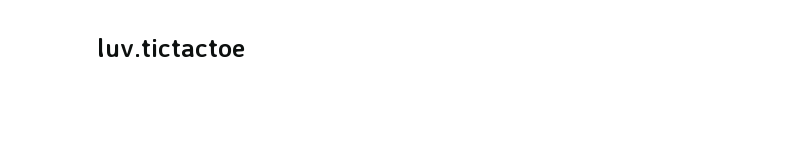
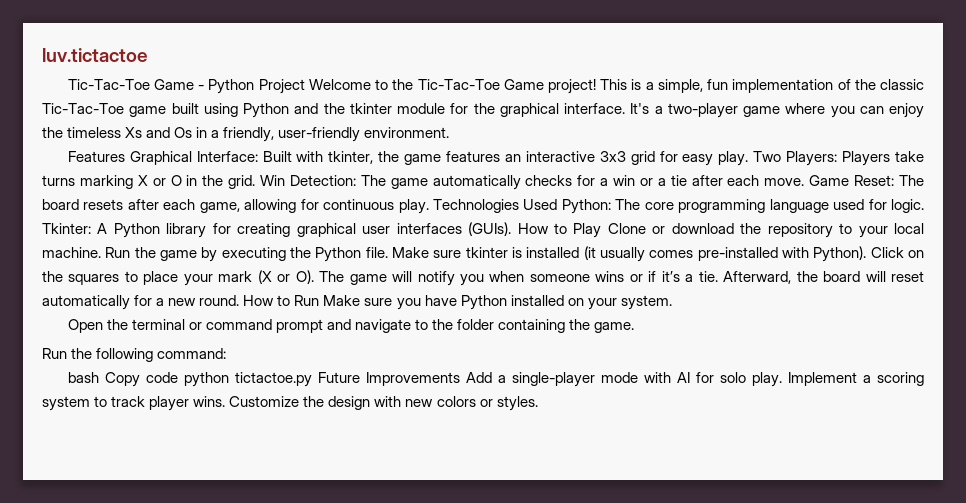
+ Tic-Tac-Toe Game - Python Project Welcome to the Tic-Tac-Toe Game project! This is a simple, fun implementation of the classic Tic-Tac-Toe game built using Python and the tkinter module for the graphical interface. It's a two-player game where you can enjoy the timeless Xs and Os in a friendly, user-friendly environment.
+ Features Graphical Interface: Built with tkinter, the game features an interactive 3x3 grid for easy play. Two Players: Players take turns marking X or O in the grid. Win Detection: The game automatically checks for a win or a tie after each move. Game Reset: The board resets after each game, allowing for continuous play. Technologies Used Python: The core programming language used for logic. Tkinter: A Python library for creating graphical user interfaces (GUIs). How to Play Clone or download the repository to your local machine. Run the game by executing the Python file. Make sure tkinter is installed (it usually comes pre-installed with Python). Click on the squares to place your mark (X or O). The game will notify you when someone wins or if it’s a tie. Afterward, the board will reset automatically for a new round. How to Run Make sure you have Python installed on your system.
+ Open the terminal or command prompt and navigate to the folder containing the game.
+ Run the following command:
+ bash Copy code python tictactoe.py Future Improvements Add a single-player mode with AI for solo play. Implement a scoring system to track player wins. Customize the design with new colors or styles.

